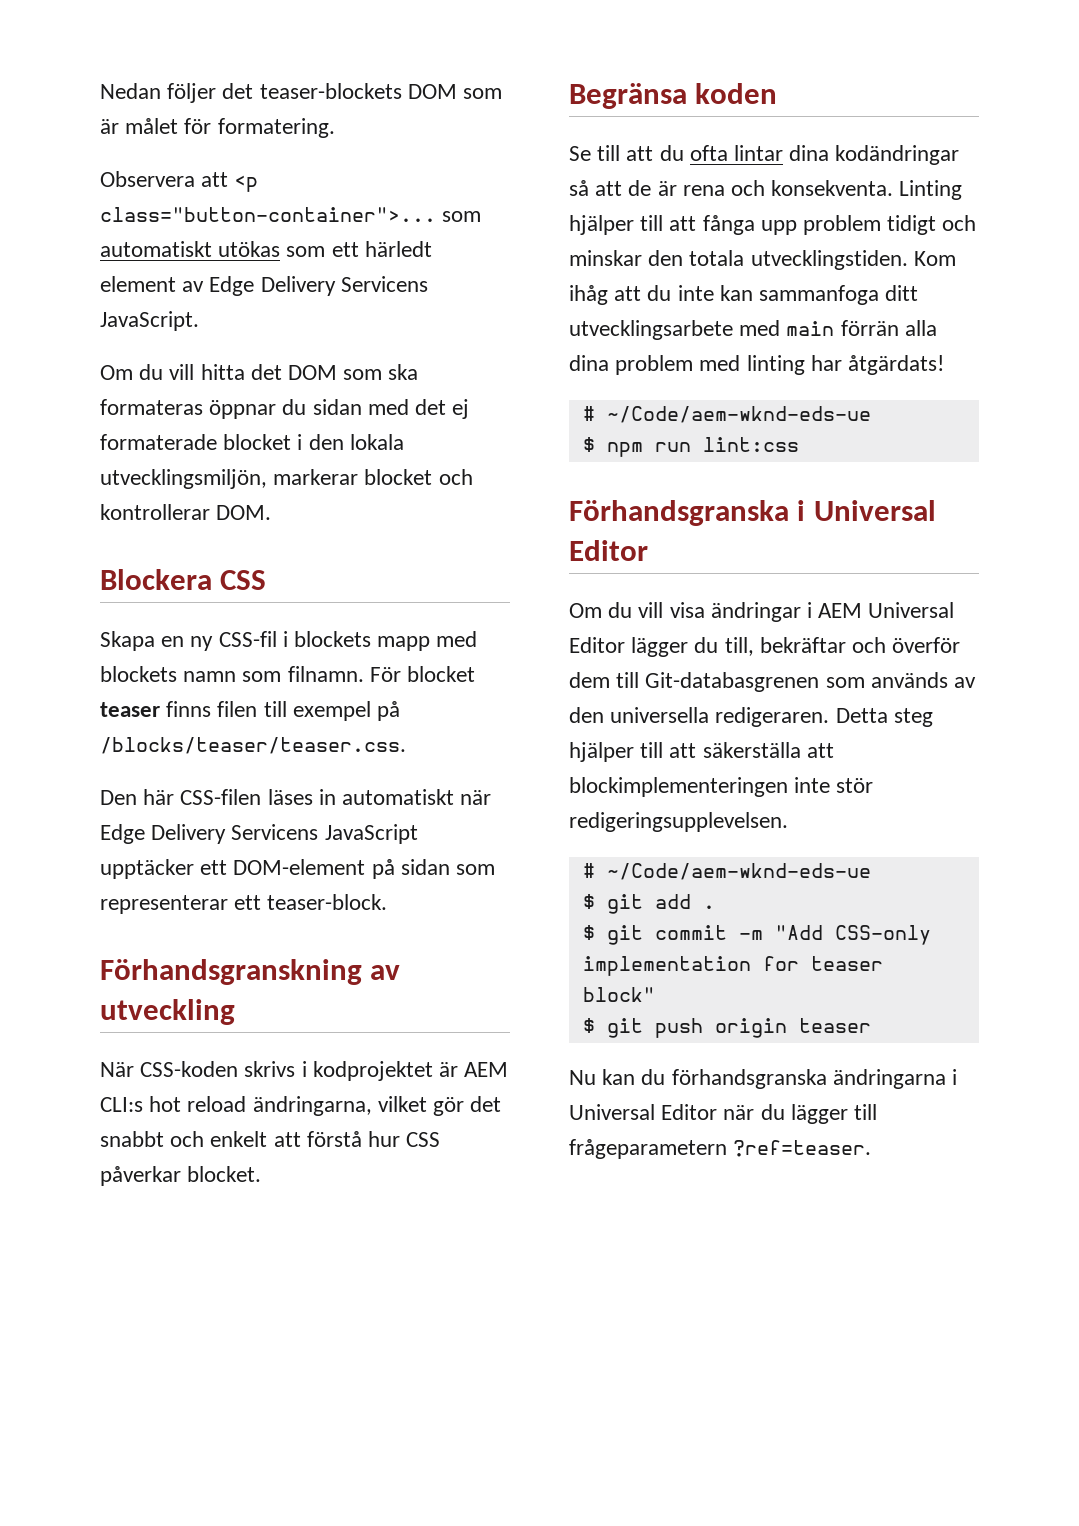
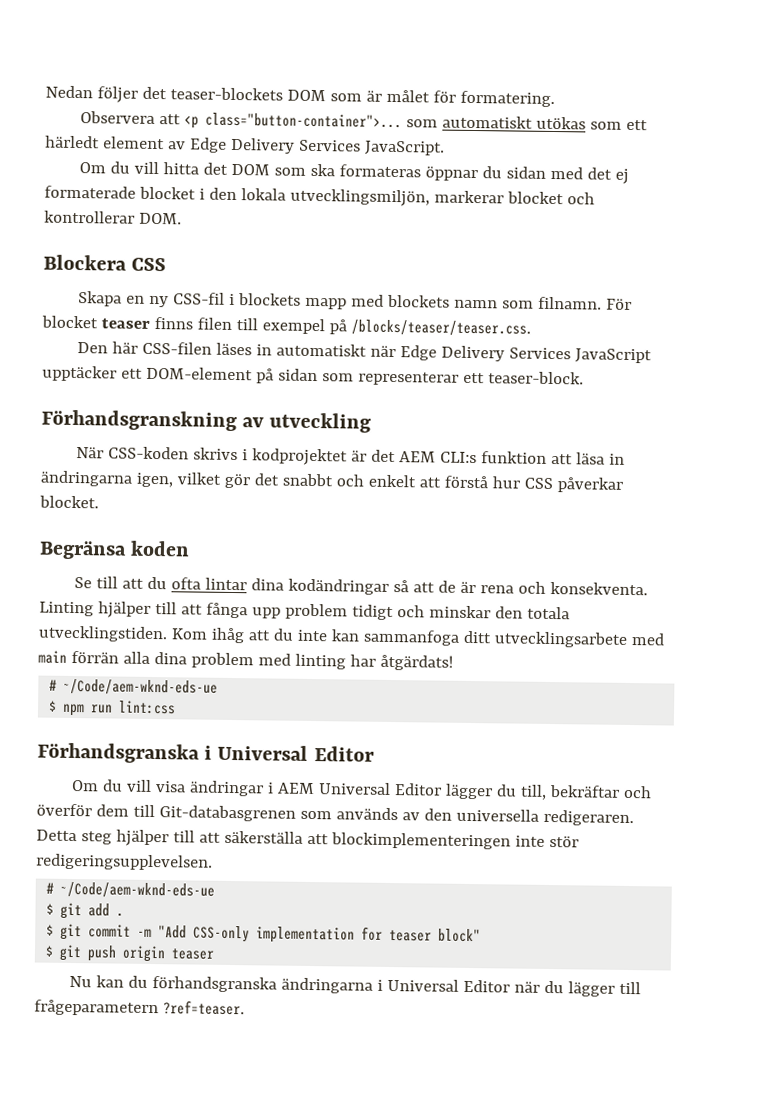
- Observera att <p class="button-container">... som automatiskt utökas som ett härledt element av Edge Delivery Servicens JavaScript.
+ Observera att <p class="button-container">... som automatiskt utökas som ett härledt element av Edge Delivery Services JavaScript.
- Den här CSS-filen läses in automatiskt när Edge Delivery Servicens JavaScript upptäcker ett DOM-element på sidan som representerar ett teaser-block.
+ Den här CSS-filen läses in automatiskt när Edge Delivery Services JavaScript upptäcker ett DOM-element på sidan som representerar ett teaser-block.
- När CSS-koden skrivs i kodprojektet är AEM CLI:s hot reload ändringarna, vilket gör det snabbt och enkelt att förstå hur CSS påverkar blocket.
+ När CSS-koden skrivs i kodprojektet är det AEM CLI:s funktion att läsa in ändringarna igen, vilket gör det snabbt och enkelt att förstå hur CSS påverkar blocket.

